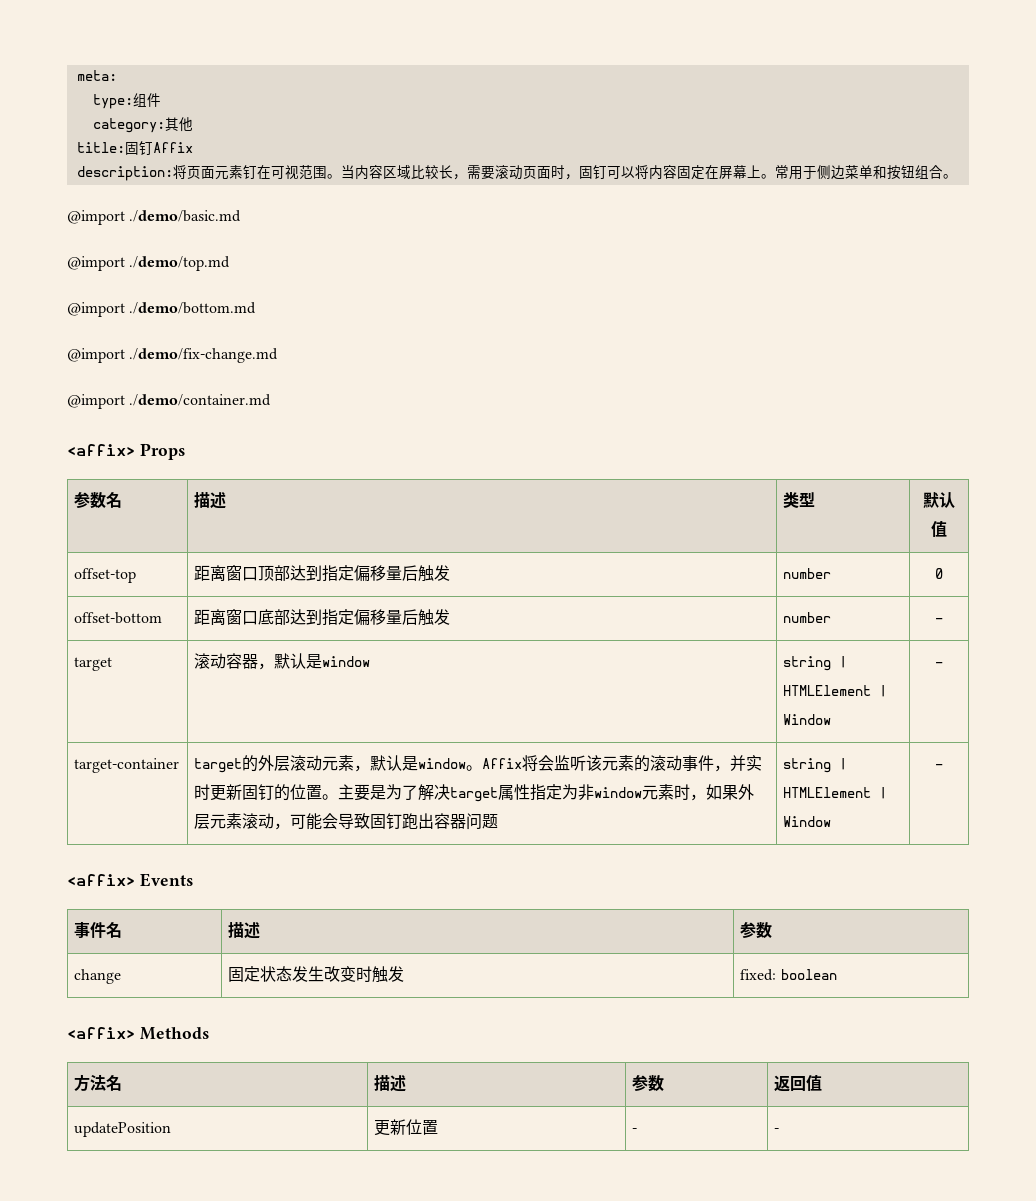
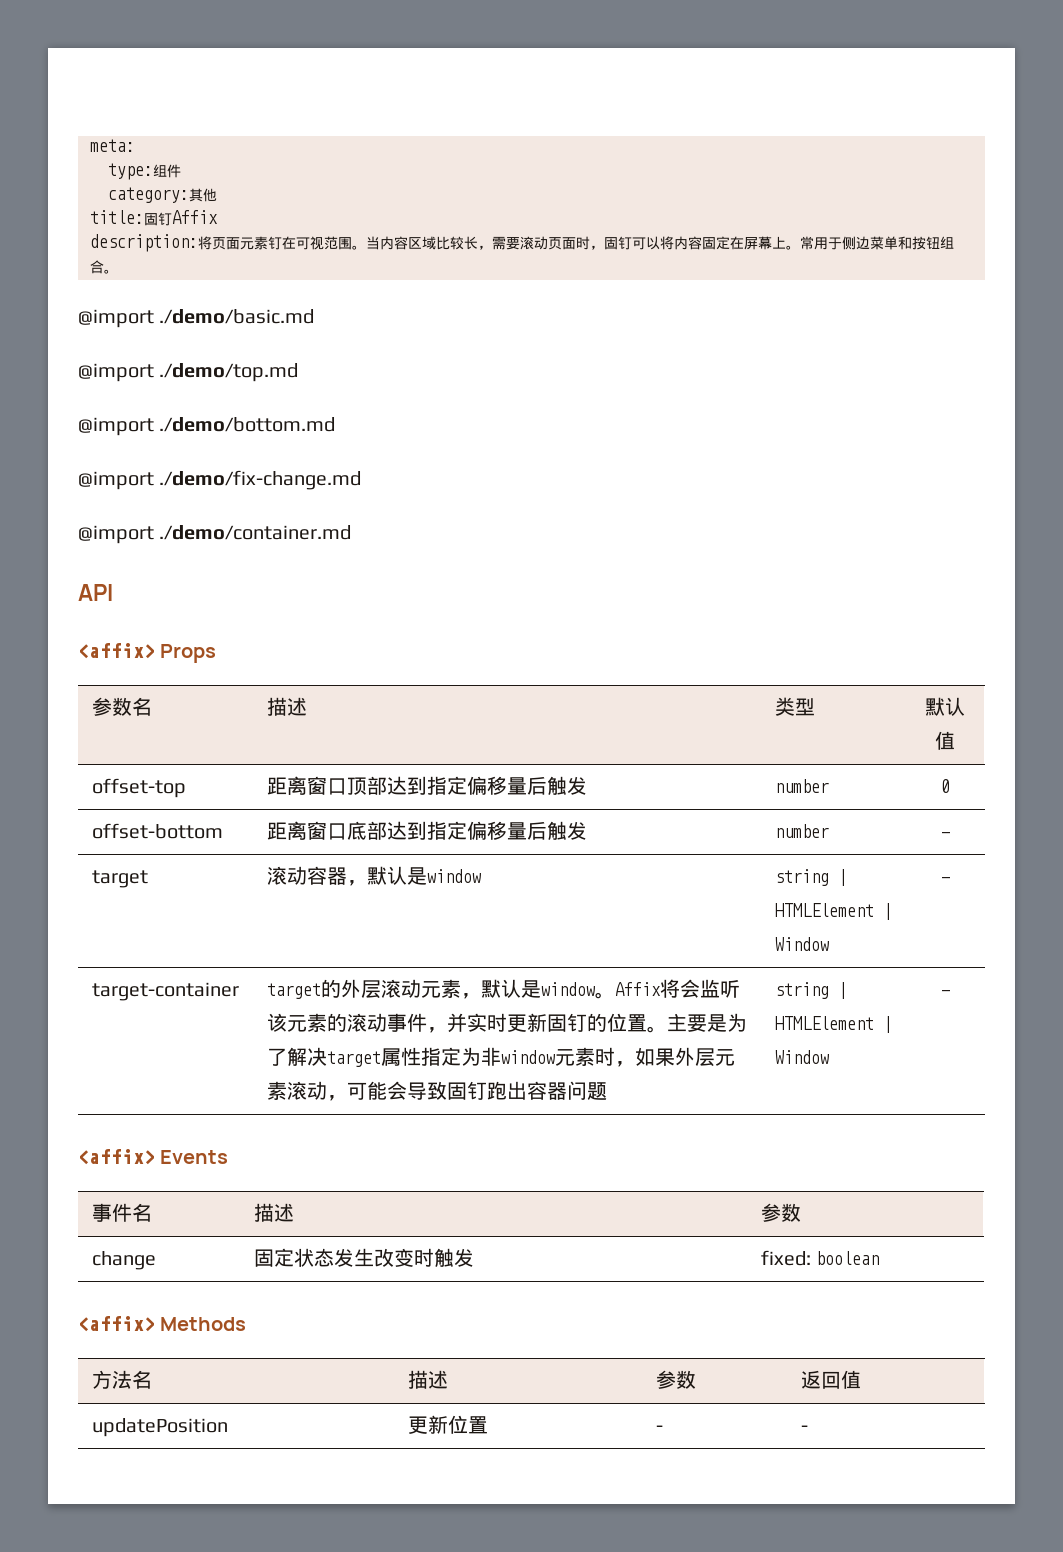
+ API

